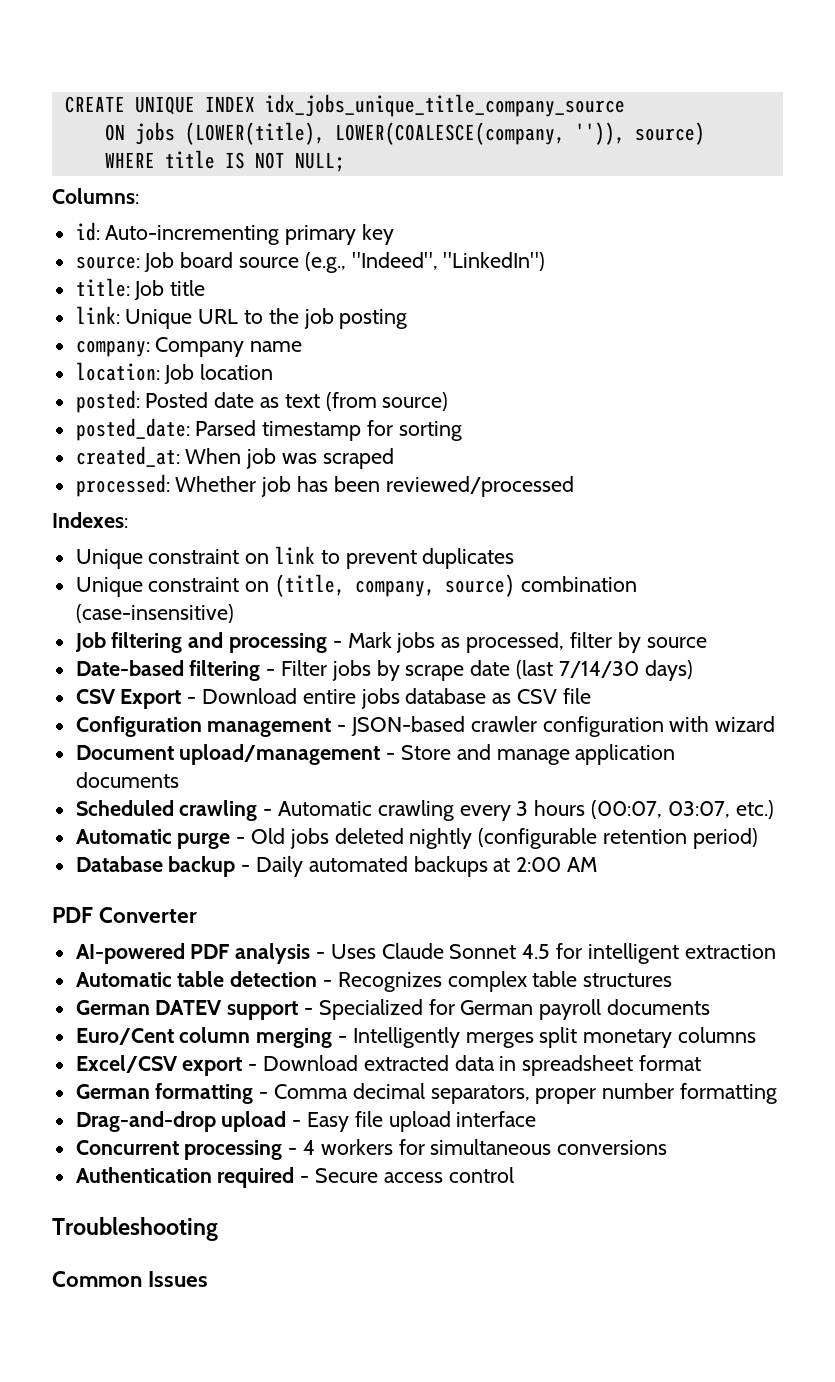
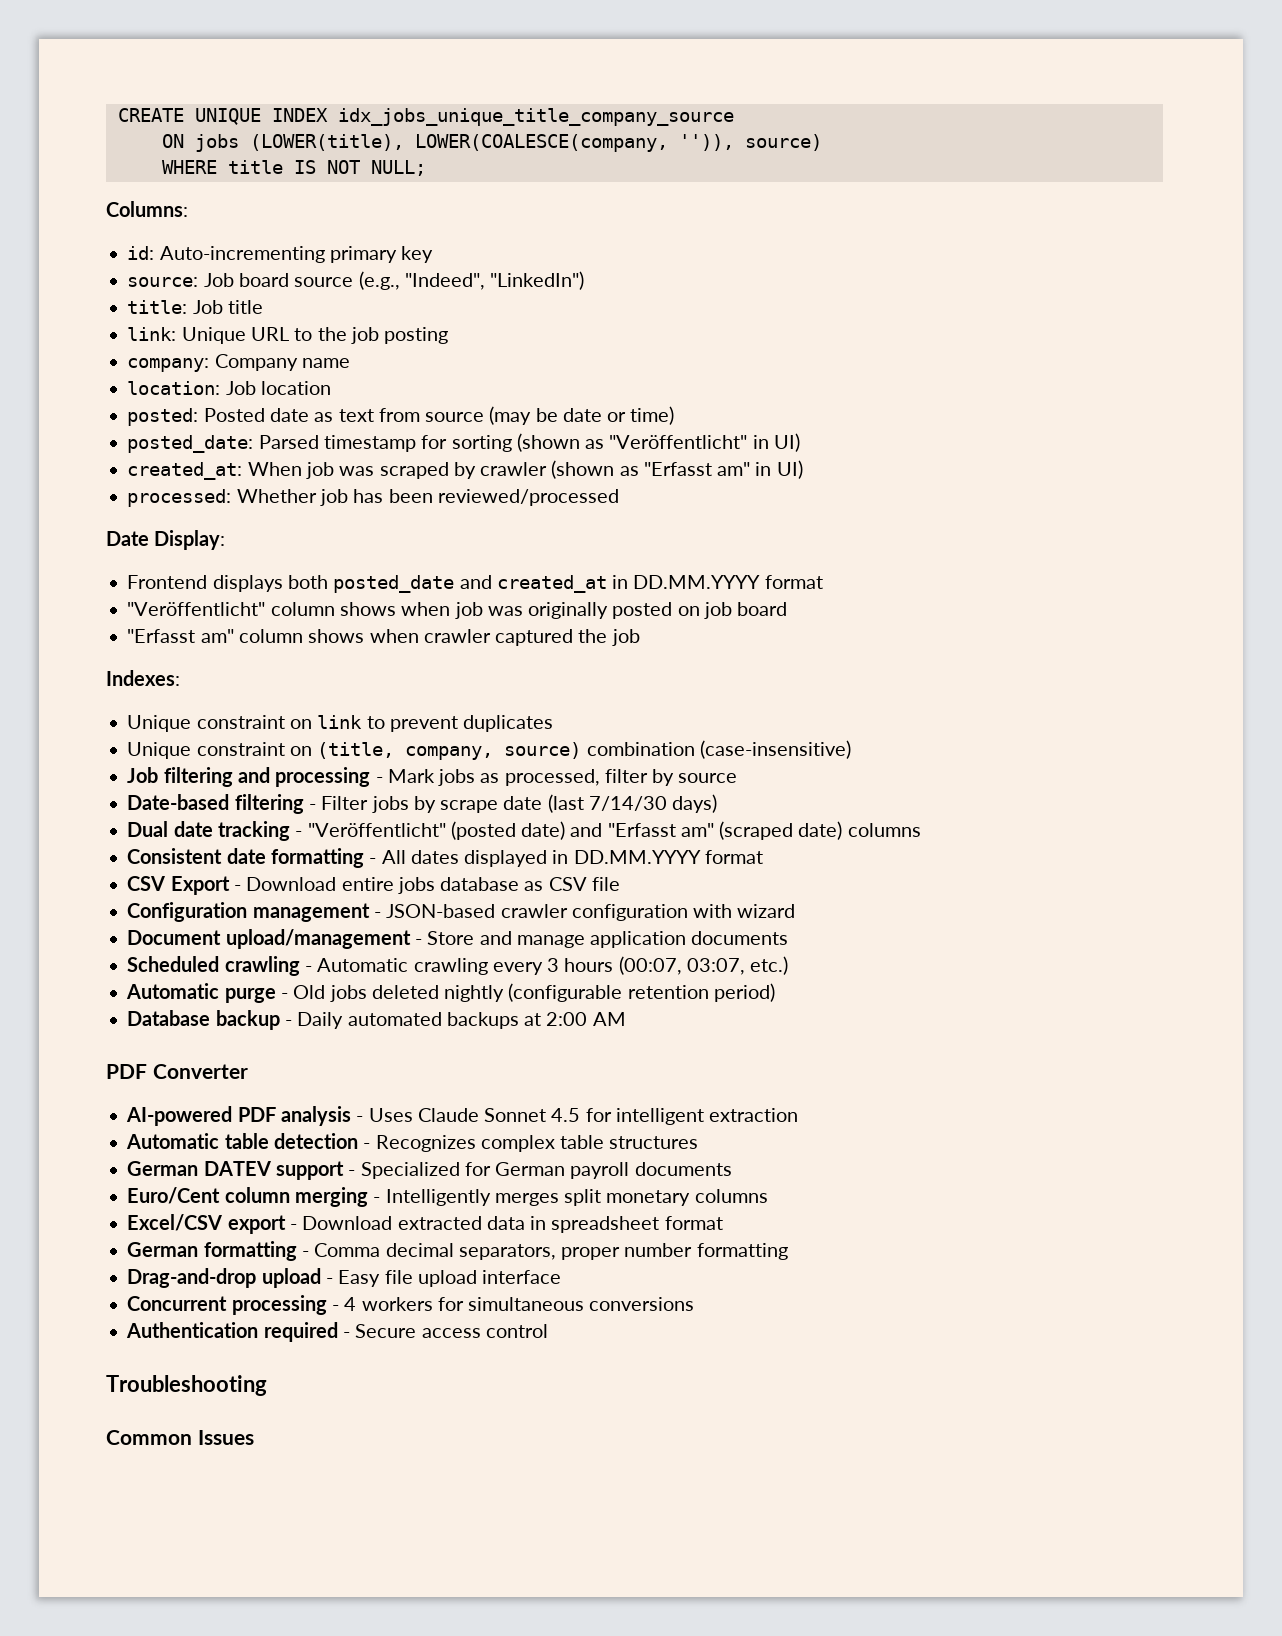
- posted: Posted date as text (from source)
+ posted: Posted date as text from source (may be date or time)
- posted_date: Parsed timestamp for sorting
+ posted_date: Parsed timestamp for sorting (shown as "Veröffentlicht" in UI)
- created_at: When job was scraped
+ created_at: When job was scraped by crawler (shown as "Erfasst am" in UI)
+ Date Display:
+ Frontend displays both posted_date and created_at in DD.MM.YYYY format
+ "Veröffentlicht" column shows when job was originally posted on job board
+ "Erfasst am" column shows when crawler captured the job
+ Dual date tracking - "Veröffentlicht" (posted date) and "Erfasst am" (scraped date) columns
+ Consistent date formatting - All dates displayed in DD.MM.YYYY format

